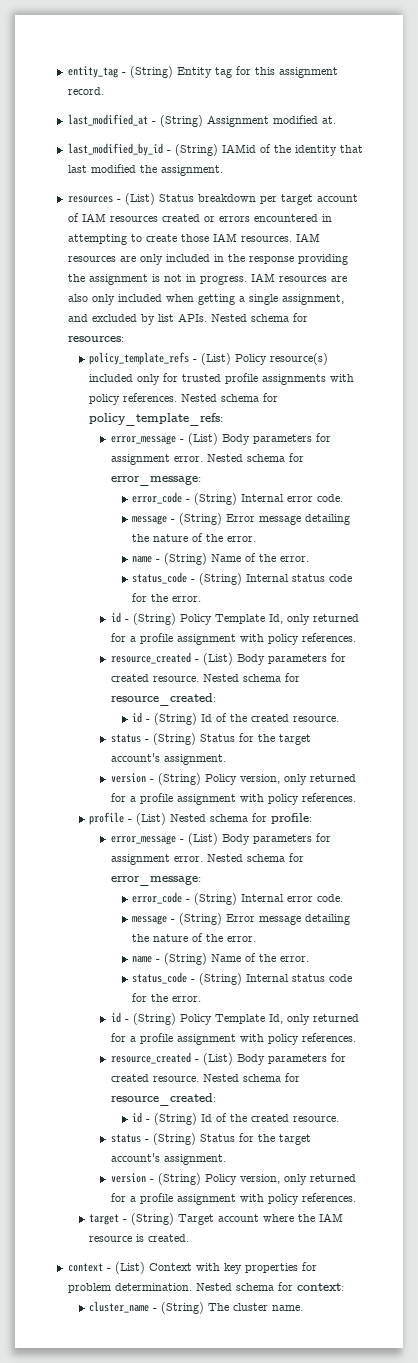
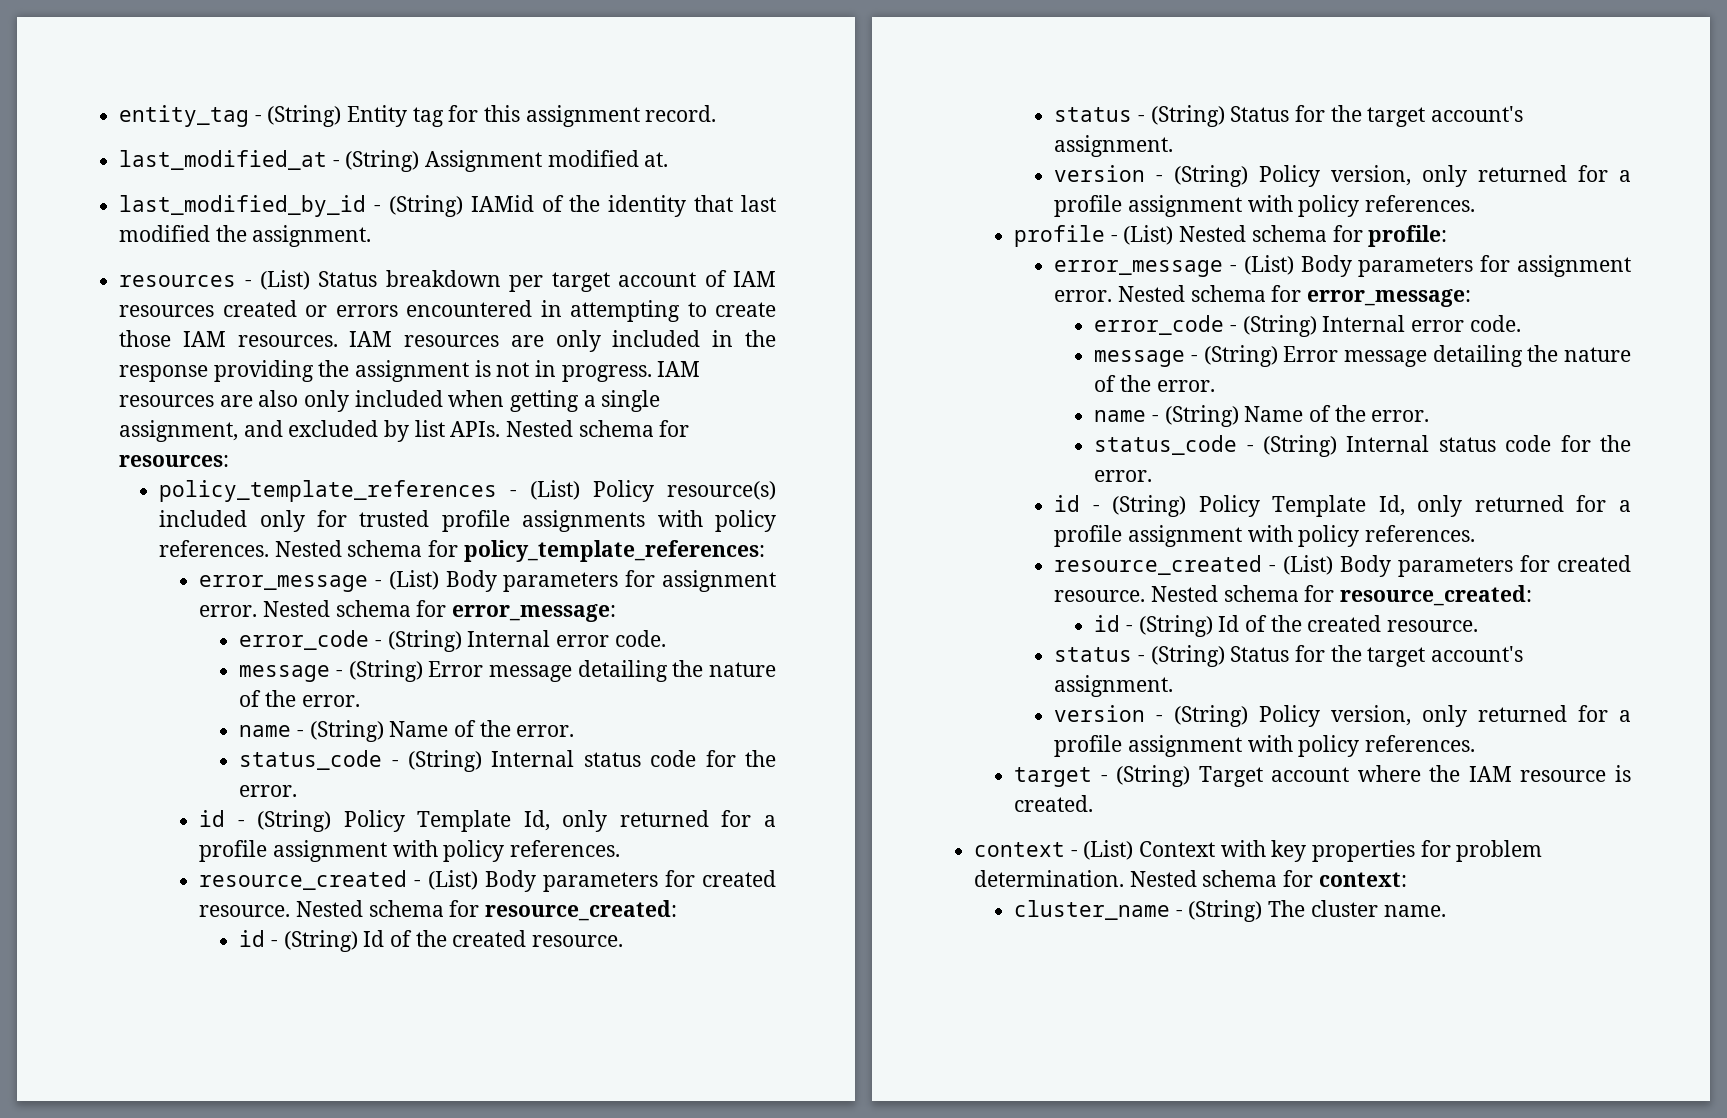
- policy_template_refs - (List) Policy resource(s) included only for trusted profile assignments with policy references.
+ policy_template_references - (List) Policy resource(s) included only for trusted profile assignments with policy references.
- Nested schema for policy_template_refs:
+ Nested schema for policy_template_references:

